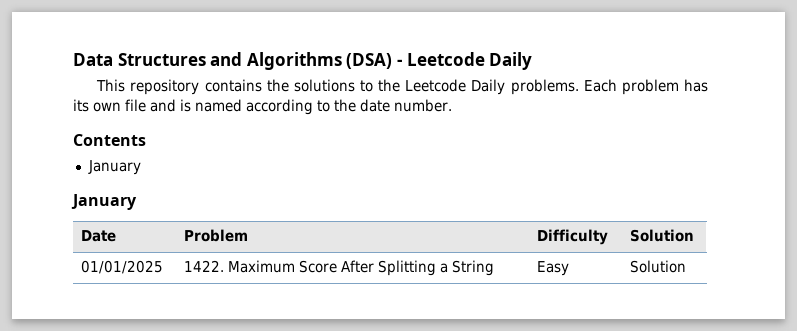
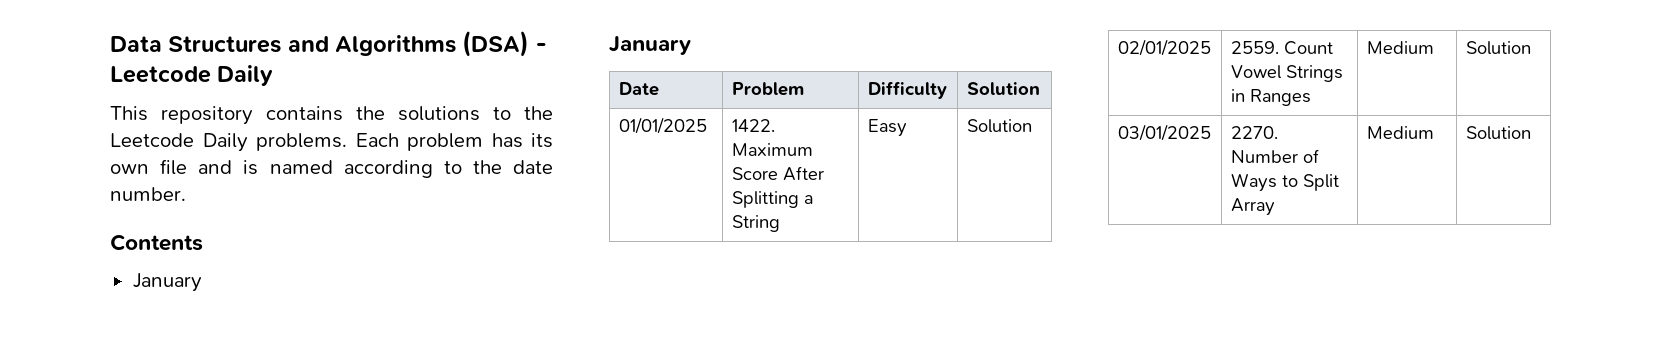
+ 02/01/2025 | 2559. Count Vowel Strings in Ranges | Medium | Solution
+ 03/01/2025 | 2270. Number of Ways to Split Array | Medium | Solution

